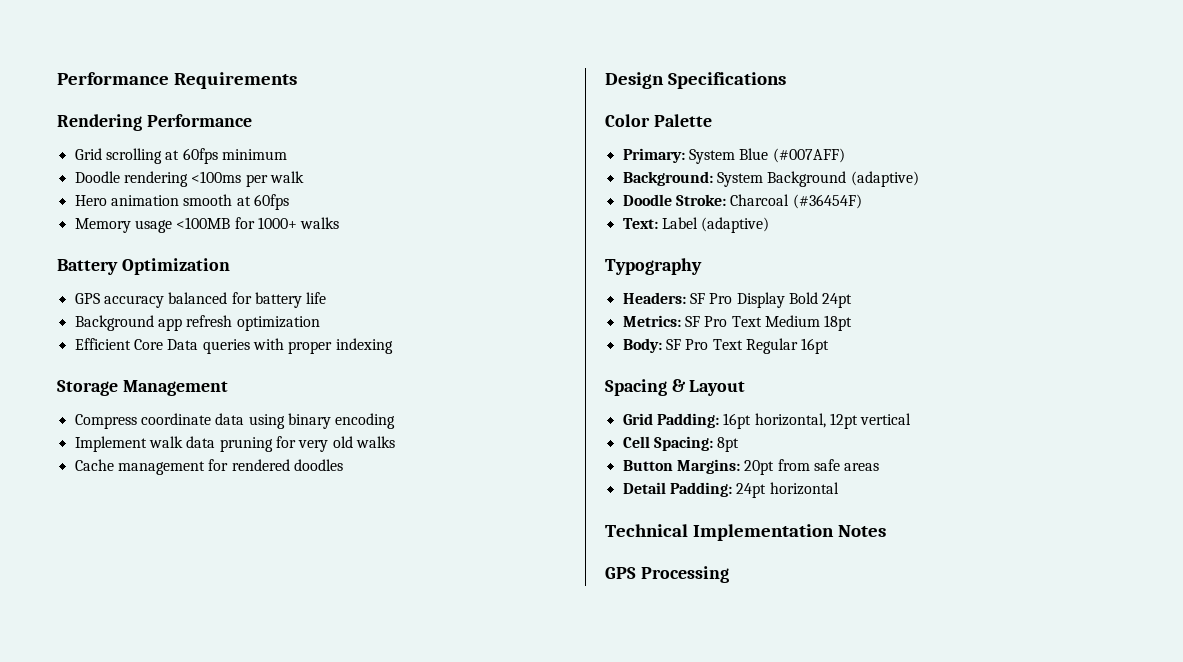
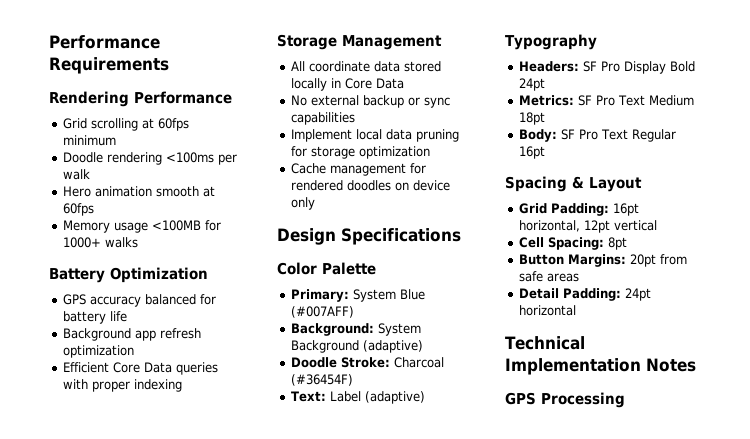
- Compress coordinate data using binary encoding
+ All coordinate data stored locally in Core Data
+ No external backup or sync capabilities
- Implement walk data pruning for very old walks
+ Implement local data pruning for storage optimization
- Cache management for rendered doodles
+ Cache management for rendered doodles on device only

